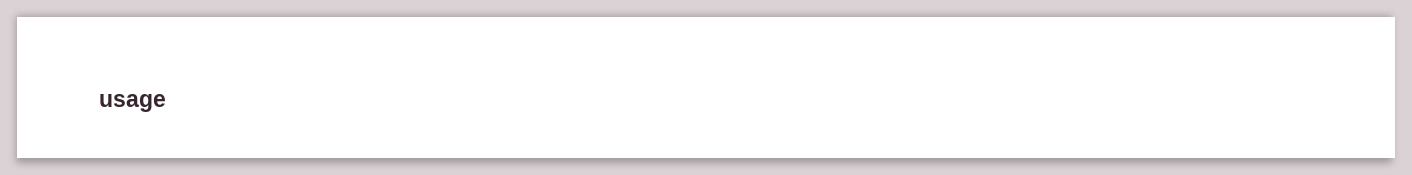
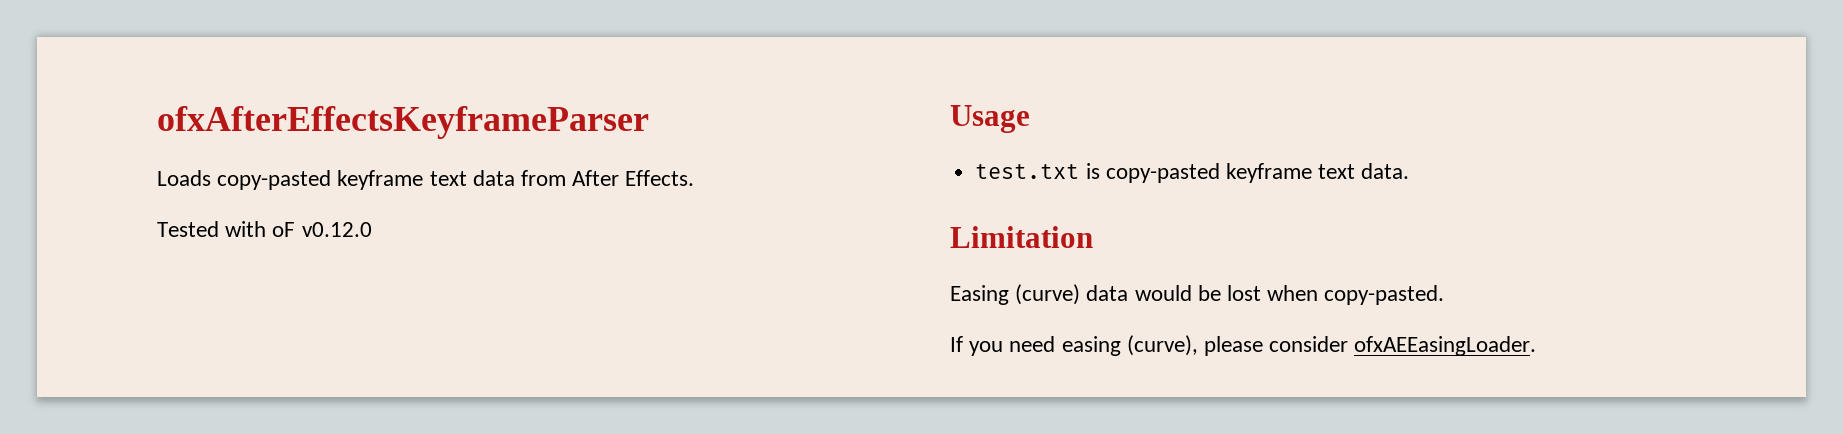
- usage
+ ofxAfterEffectsKeyframeParser
+ Loads copy-pasted keyframe text data from After Effects.
+ Tested with oF v0.12.0
+ Usage
+ test.txt is copy-pasted keyframe text data.
+ Limitation
+ Easing (curve) data would be lost when copy-pasted.
+ If you need easing (curve), please consider ofxAEEasingLoader.

